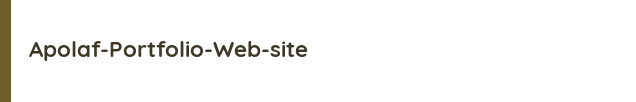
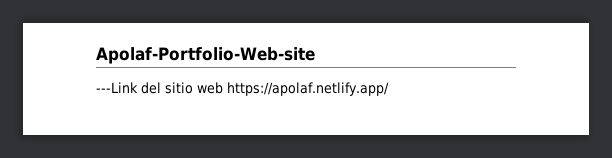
+ ---Link del sitio web https://apolaf.netlify.app/

